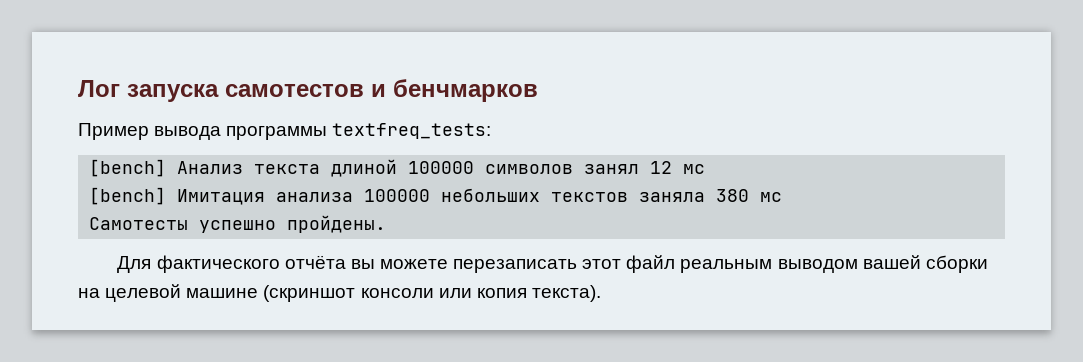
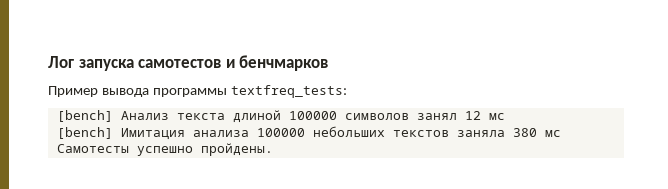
- Для фактического отчёта вы можете перезаписать этот файл реальным выводом вашей сборки на целевой машине (скриншот консоли или копия текста).

